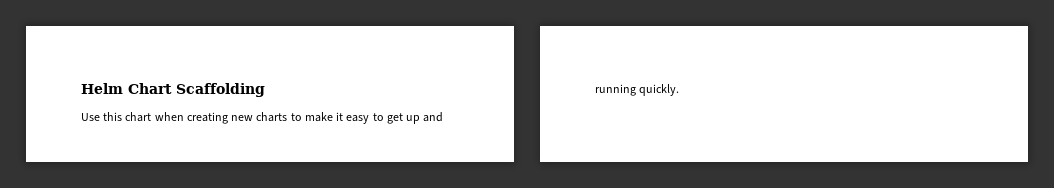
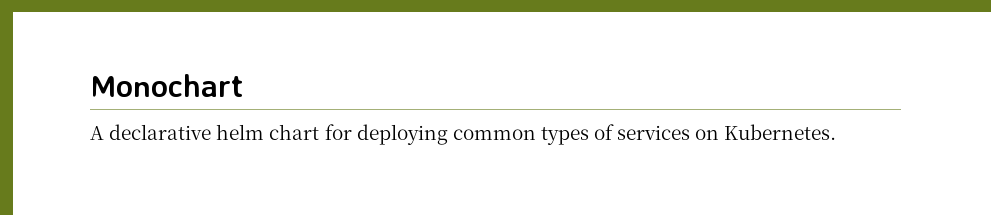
- Helm Chart Scaffolding
- Use this chart when creating new charts to make it easy to get up and running quickly.
+ Monochart
+ A declarative helm chart for deploying common types of services on Kubernetes.

